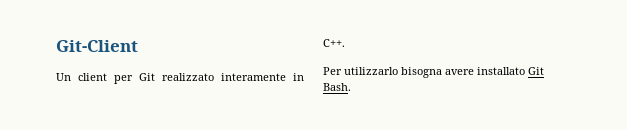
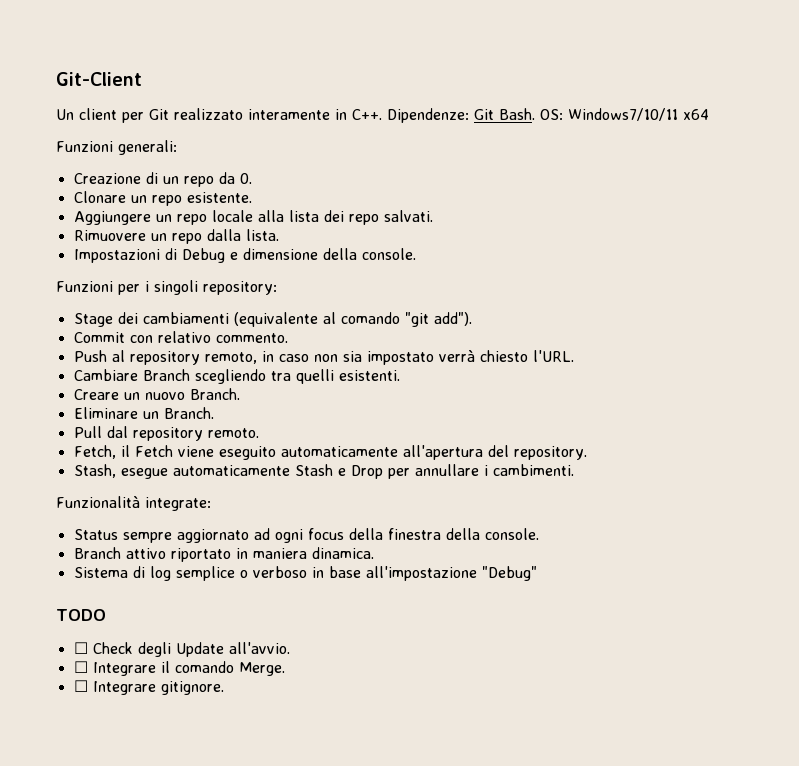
- Un client per Git realizzato interamente in C++.
- Per utilizzarlo bisogna avere installato Git Bash.
+ Un client per Git realizzato interamente in C++. Dipendenze: Git Bash. OS: Windows7/10/11 x64
+ Funzioni generali:
+ Creazione di un repo da 0.
+ Clonare un repo esistente.
+ Aggiungere un repo locale alla lista dei repo salvati.
+ Rimuovere un repo dalla lista.
+ Impostazioni di Debug e dimensione della console.
+ Funzioni per i singoli repository:
+ Stage dei cambiamenti (equivalente al comando "git add").
+ Commit con relativo commento.
+ Push al repository remoto, in caso non sia impostato verrà chiesto l'URL.
+ Cambiare Branch scegliendo tra quelli esistenti.
+ Creare un nuovo Branch.
+ Eliminare un Branch.
+ Pull dal repository remoto.
+ Fetch, il Fetch viene eseguito automaticamente all'apertura del repository.
+ Stash, esegue automaticamente Stash e Drop per annullare i cambimenti.
+ Funzionalità integrate:
+ Status sempre aggiornato ad ogni focus della finestra della console.
+ Branch attivo riportato in maniera dinamica.
+ Sistema di log semplice o verboso in base all'impostazione "Debug"
+ TODO
+ ☐ Check degli Update all'avvio.
+ ☐ Integrare il comando Merge.
+ ☐ Integrare gitignore.

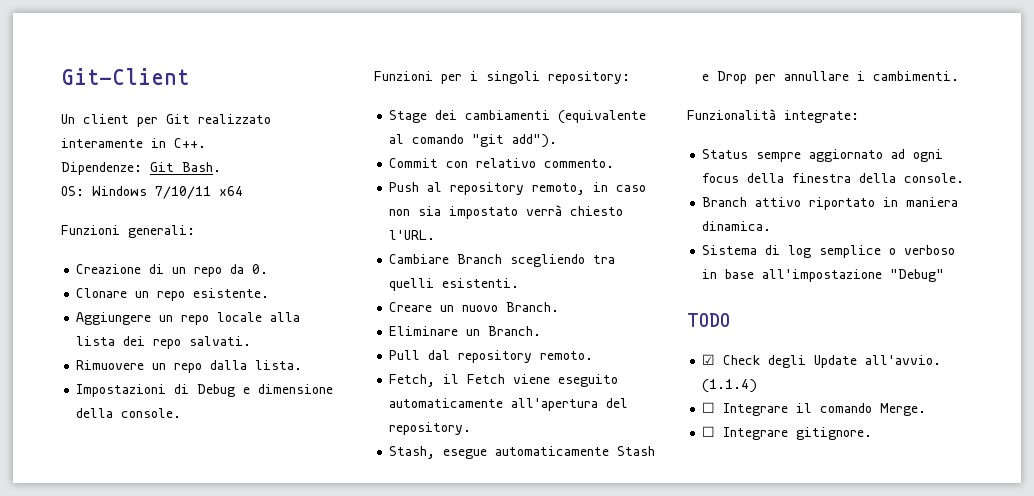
- Un client per Git realizzato interamente in C++. Dipendenze: Git Bash. OS: Windows7/10/11 x64
+ Un client per Git realizzato interamente in C++.
+ Dipendenze: Git Bash.
+ OS: Windows 7/10/11 x64
- ☐ Check degli Update all'avvio.
+ ☑ Check degli Update all'avvio. (1.1.4)

